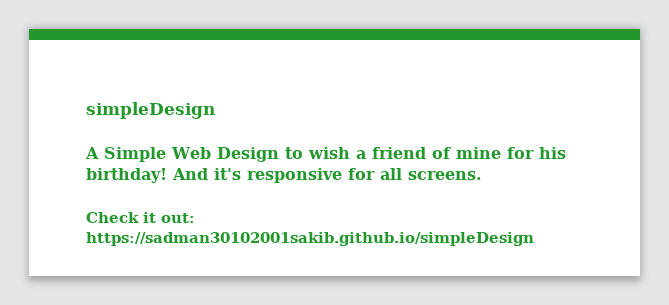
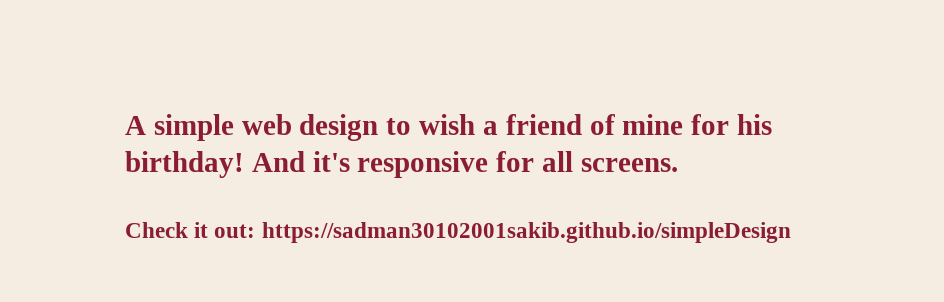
- simpleDesign
- A Simple Web Design to wish a friend of mine for his birthday!
+ A simple web design to wish a friend of mine for his birthday!

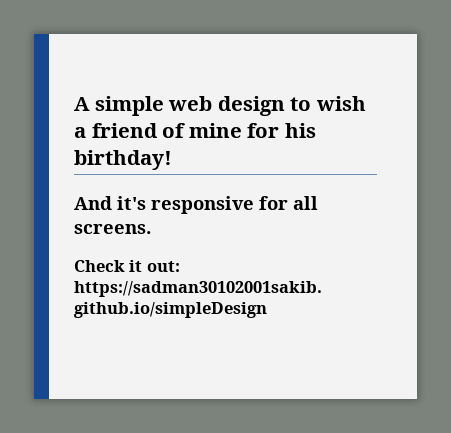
- A simple web design to wish a friend of mine for his birthday! And it's responsive for all screens.
+ A simple web design to wish a friend of mine for his birthday!
+ And it's responsive for all screens.

